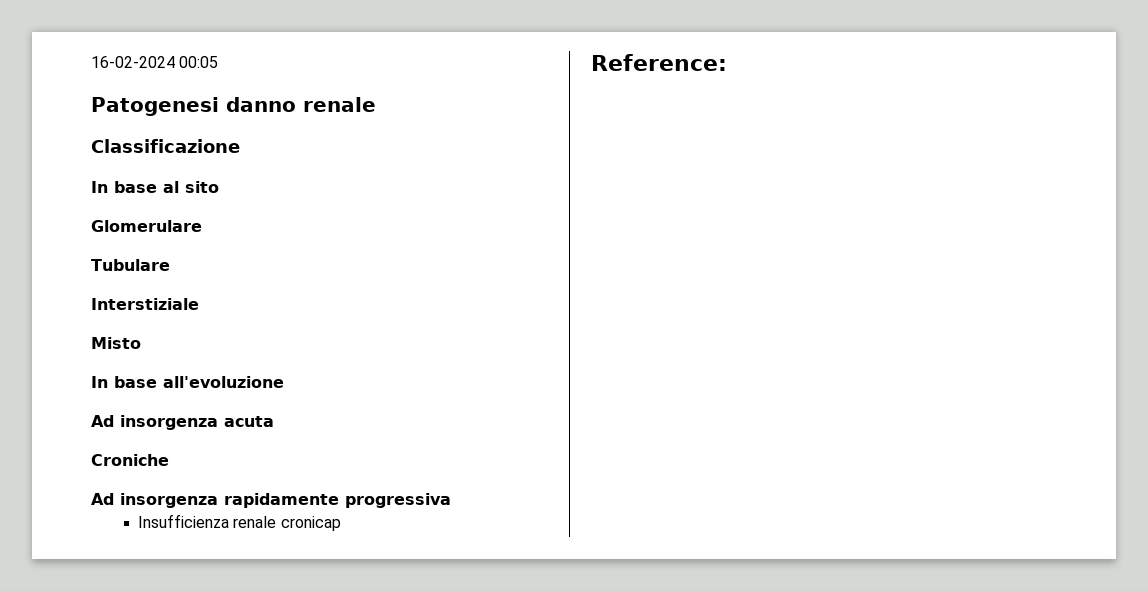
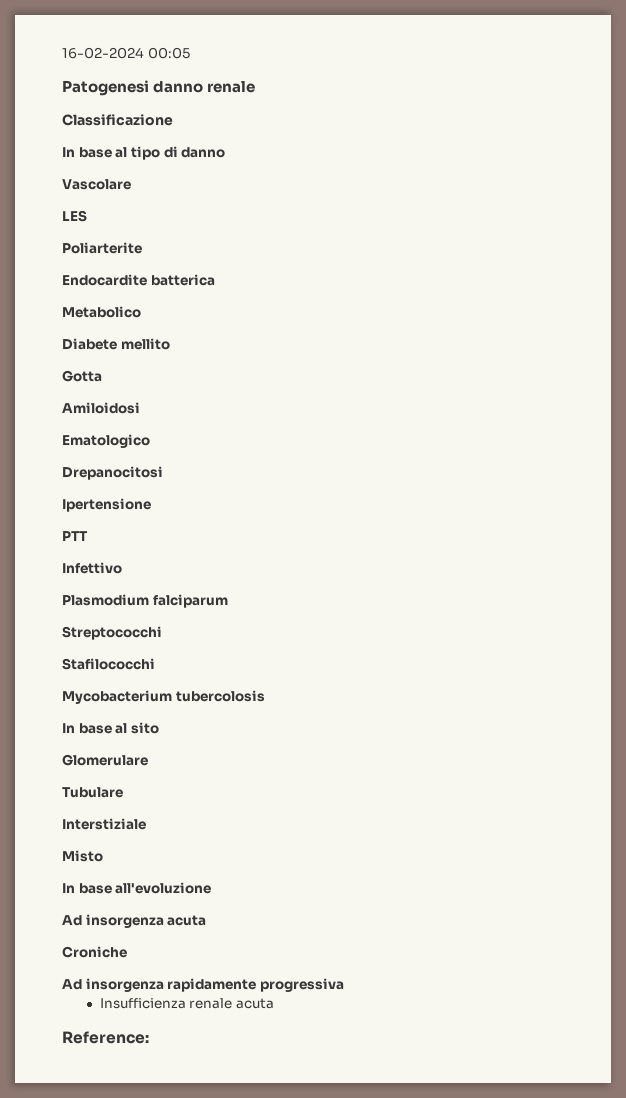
+ In base al tipo di danno
+ Vascolare
+ LES
+ Poliarterite
+ Endocardite batterica
+ Metabolico
+ Diabete mellito
+ Gotta
+ Amiloidosi
+ Ematologico
+ Drepanocitosi
+ Ipertensione
+ PTT
+ Infettivo
+ Plasmodium falciparum
+ Streptococchi
+ Stafilococchi
+ Mycobacterium tubercolosis
- Insufficienza renale cronicap
+ Insufficienza renale acuta

